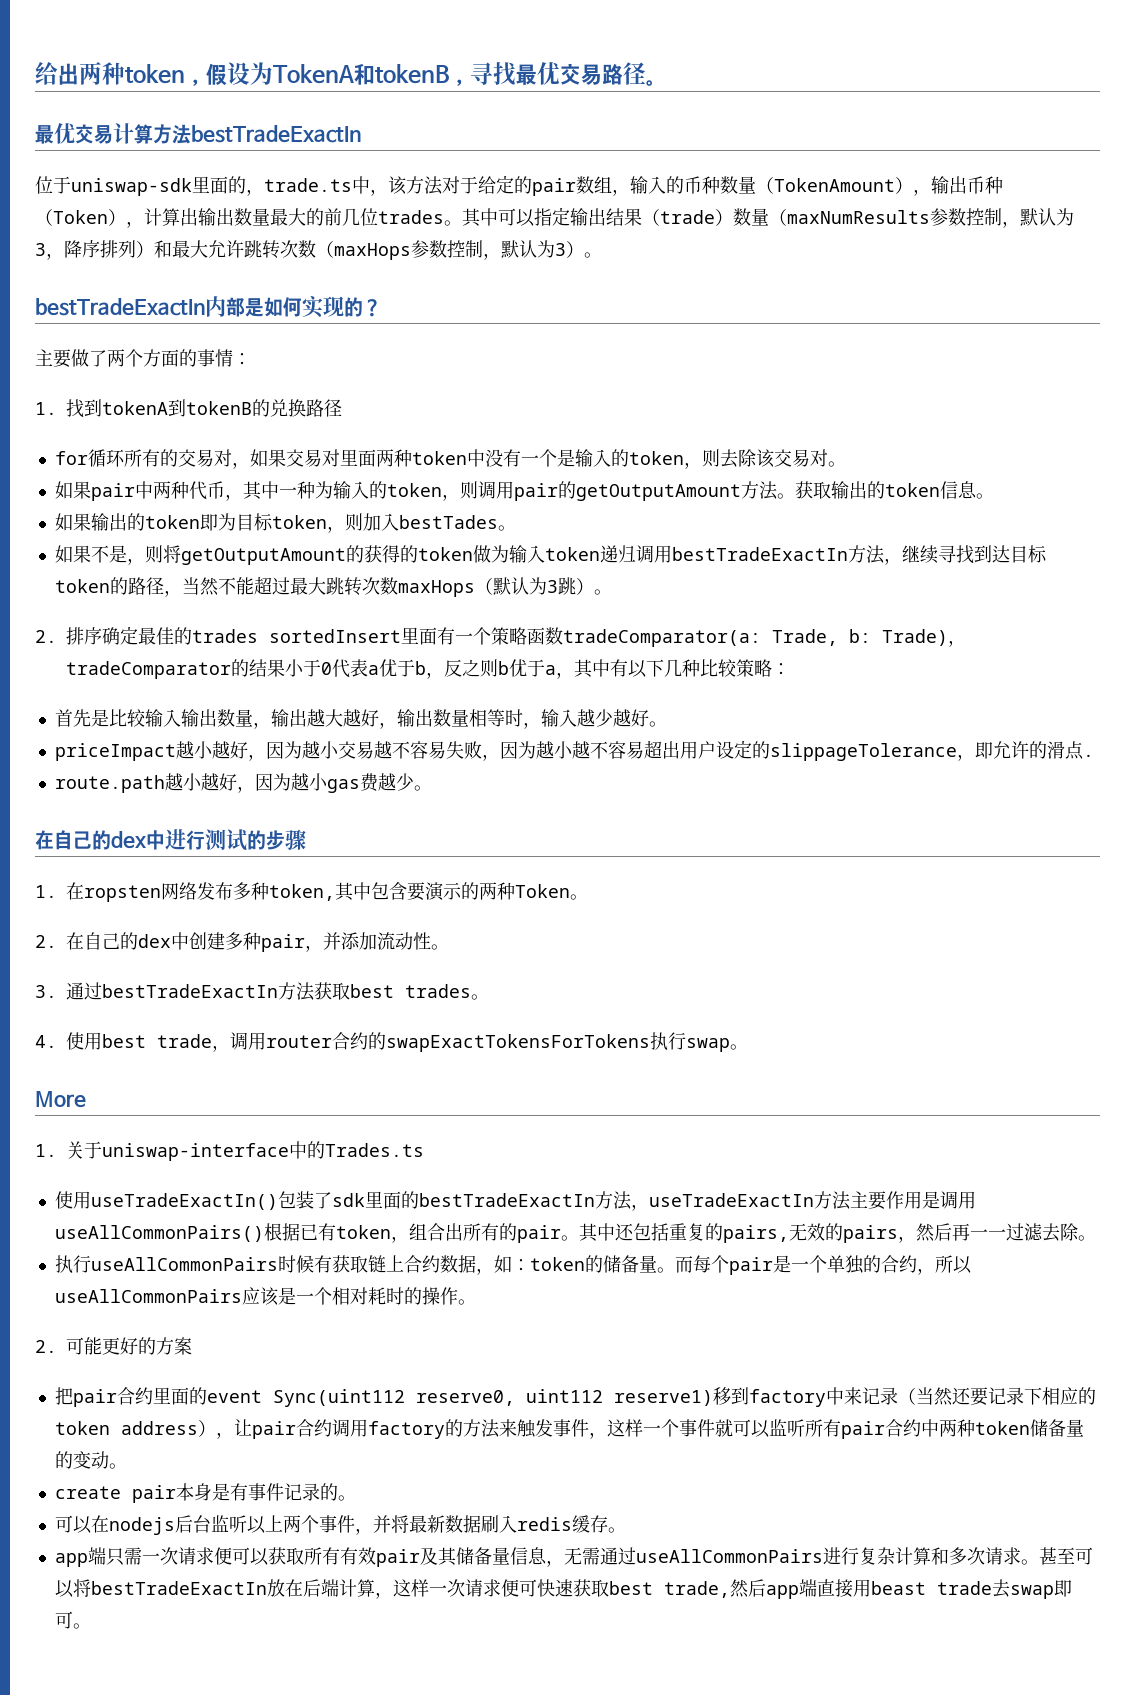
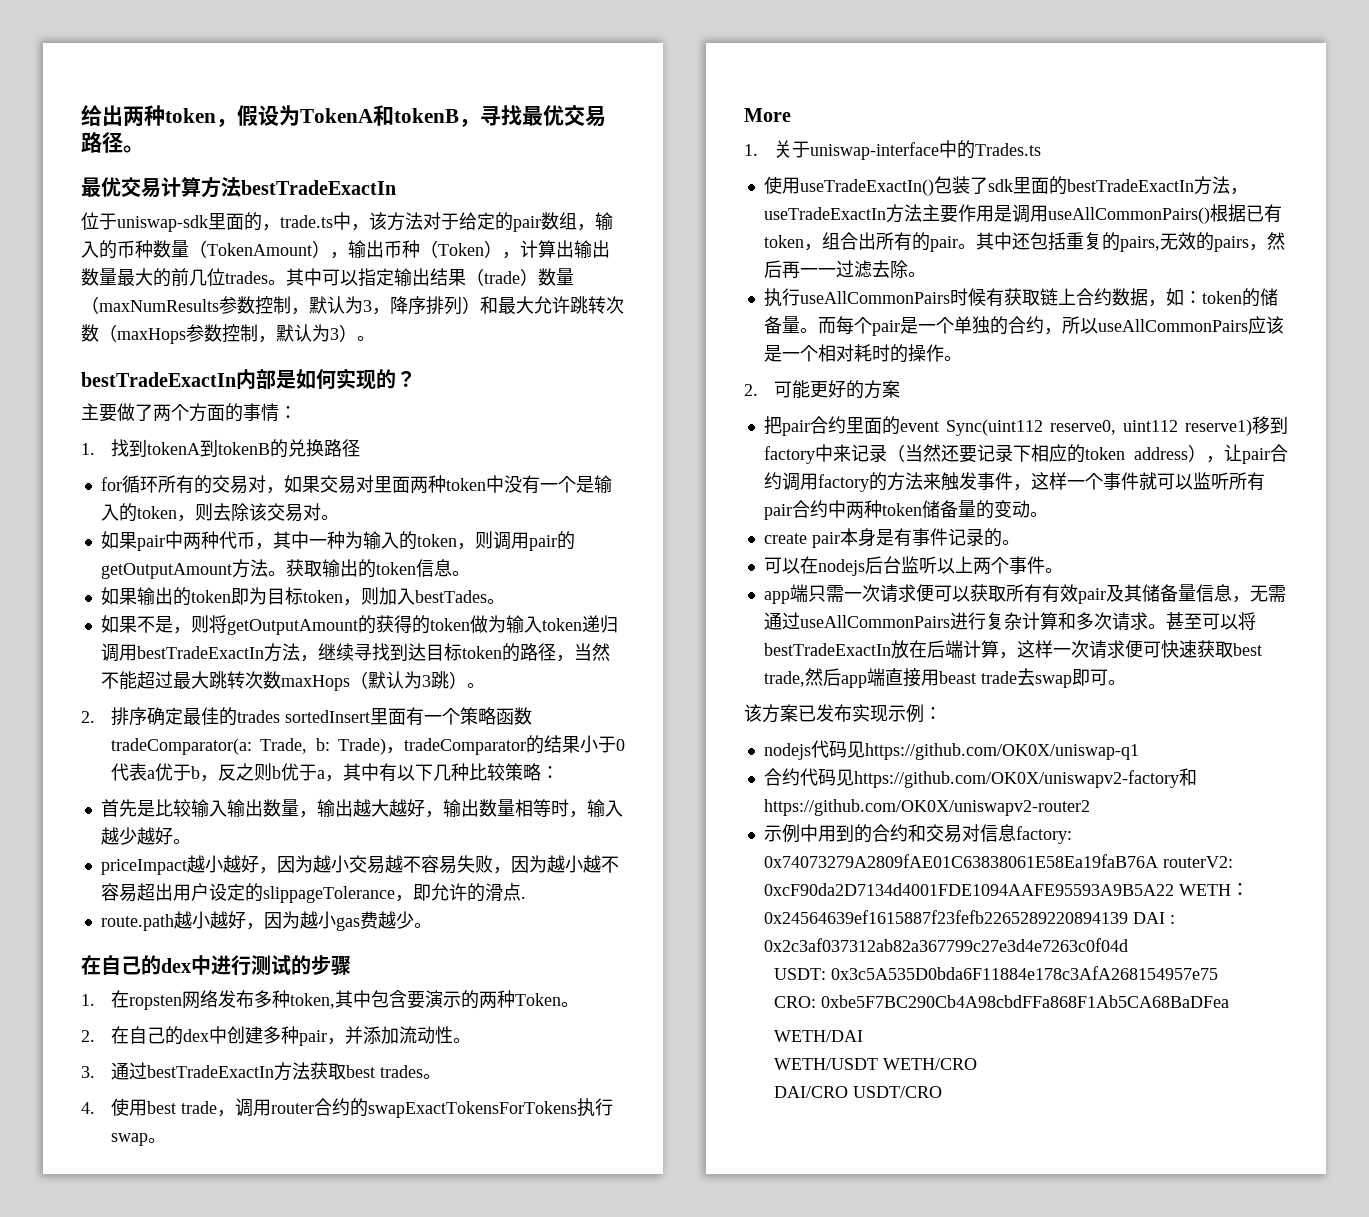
- 可以在nodejs后台监听以上两个事件，并将最新数据刷入redis缓存。
+ 可以在nodejs后台监听以上两个事件。
+ 该方案已发布实现示例：
+ nodejs代码见https://github.com/OK0X/uniswap-q1
+ 合约代码见https://github.com/OK0X/uniswapv2-factory和https://github.com/OK0X/uniswapv2-router2
+ 示例中用到的合约和交易对信息factory: 0x74073279A2809fAE01C63838061E58Ea19faB76A routerV2: 0xcF90da2D7134d4001FDE1094AAFE95593A9B5A22 WETH：0x24564639ef1615887f23fefb2265289220894139 DAI : 0x2c3af037312ab82a367799c27e3d4e7263c0f04d
+ USDT: 0x3c5A535D0bda6F11884e178c3AfA268154957e75
+ CRO: 0xbe5F7BC290Cb4A98cbdFFa868F1Ab5CA68BaDFea
+ WETH/DAI
+ WETH/USDT WETH/CRO
+ DAI/CRO USDT/CRO

